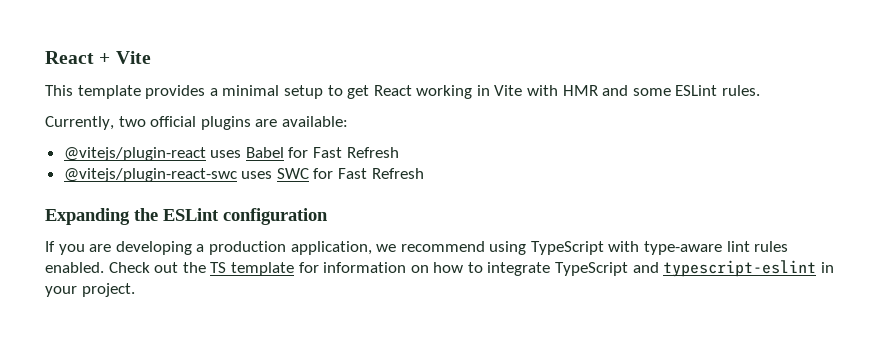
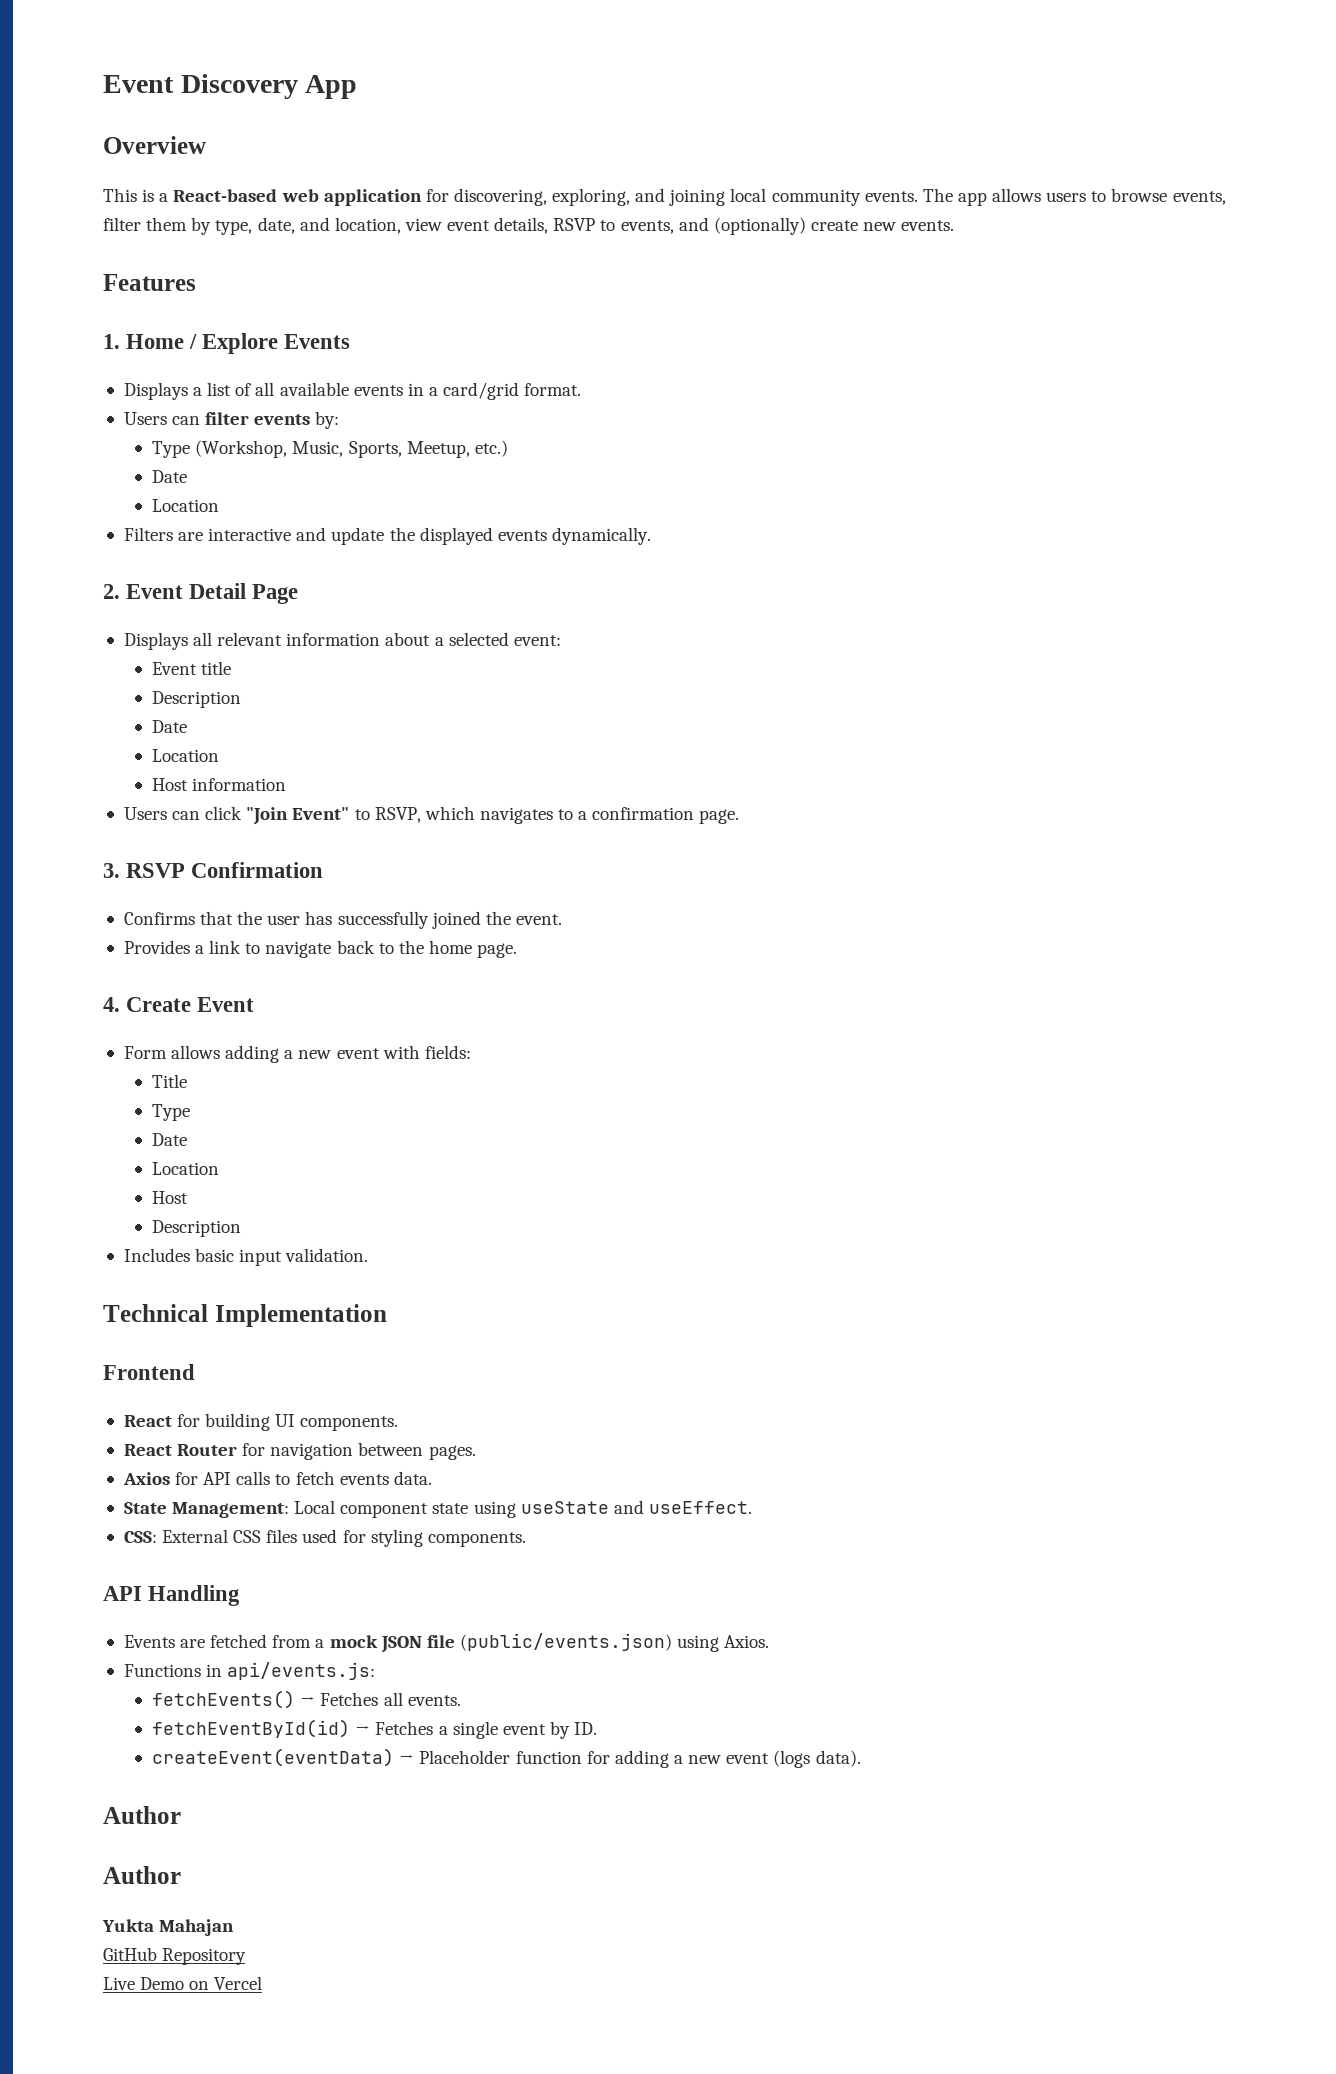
- React + Vite
- This template provides a minimal setup to get React working in Vite with HMR and some ESLint rules.
- Currently, two official plugins are available:
- @vitejs/plugin-react uses Babel for Fast Refresh
- @vitejs/plugin-react-swc uses SWC for Fast Refresh
- Expanding the ESLint configuration
- If you are developing a production application, we recommend using TypeScript with type-aware lint rules enabled. Check out the TS template for information on how to integrate TypeScript and typescript-eslint in your project.
+ Event Discovery App
+ Overview
+ This is a React-based web application for discovering, exploring, and joining local community events. The app allows users to browse events, filter them by type, date, and location, view event details, RSVP to events, and (optionally) create new events.
+ Features
+ 1. Home / Explore Events
+ Displays a list of all available events in a card/grid format.
+ Users can filter events by:
+ Type (Workshop, Music, Sports, Meetup, etc.)
+ Date
+ Location
+ Filters are interactive and update the displayed events dynamically.
+ 2. Event Detail Page
+ Displays all relevant information about a selected event:
+ Event title
+ Description
+ Date
+ Location
+ Host information
+ Users can click "Join Event" to RSVP, which navigates to a confirmation page.
+ 3. RSVP Confirmation
+ Confirms that the user has successfully joined the event.
+ Provides a link to navigate back to the home page.
+ 4. Create Event
+ Form allows adding a new event with fields:
+ Title
+ Type
+ Date
+ Location
+ Host
+ Description
+ Includes basic input validation.
+ Technical Implementation
+ Frontend
+ React for building UI components.
+ React Router for navigation between pages.
+ Axios for API calls to fetch events data.
+ State Management: Local component state using useState and useEffect.
+ CSS: External CSS files used for styling components.
+ API Handling
+ Events are fetched from a mock JSON file (public/events.json) using Axios.
+ Functions in api/events.js:
+ fetchEvents() → Fetches all events.
+ fetchEventById(id) → Fetches a single event by ID.
+ createEvent(eventData) → Placeholder function for adding a new event (logs data).
+ Author
+ Author
+ Yukta Mahajan
+ GitHub Repository
+ Live Demo on Vercel

